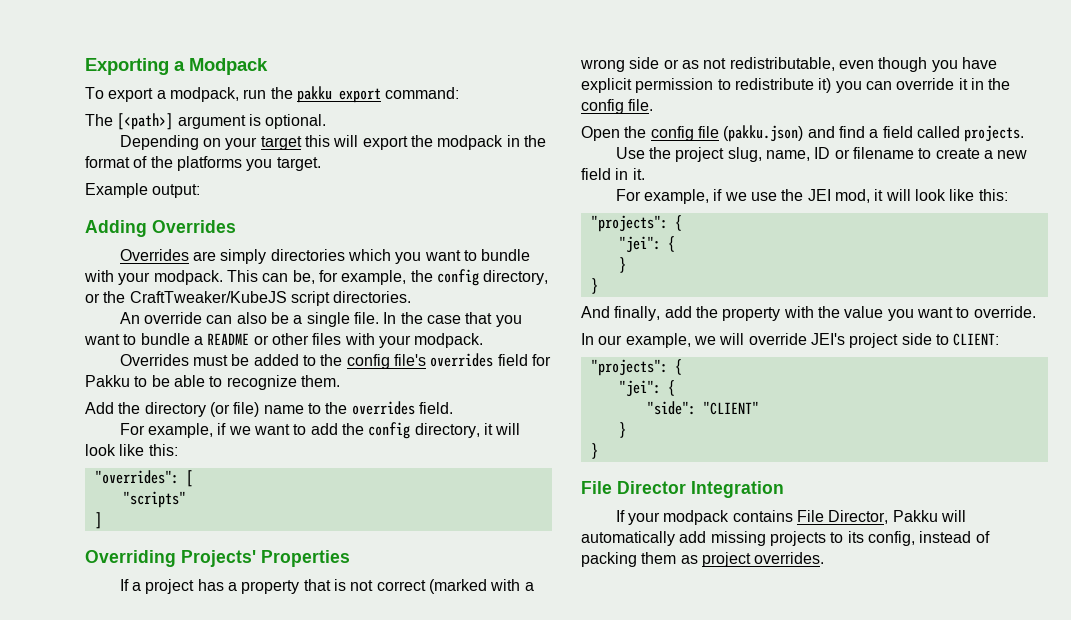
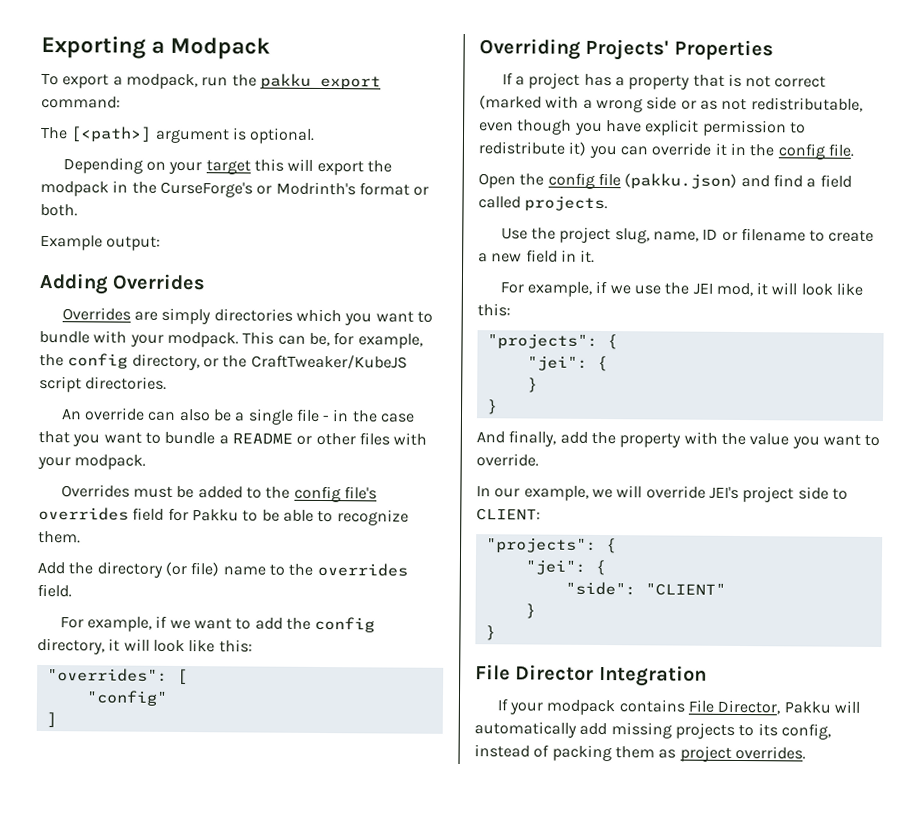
- Depending on your target this will export the modpack in the format of the platforms you target.
+ Depending on your target this will export the modpack in the CurseForge's or Modrinth's format or both.
- An override can also be a single file. In the case that you want to bundle a README or other files with your modpack.
+ An override can also be a single file - in the case that you want to bundle a README or other files with your modpack.
- "scripts"
+ "config"

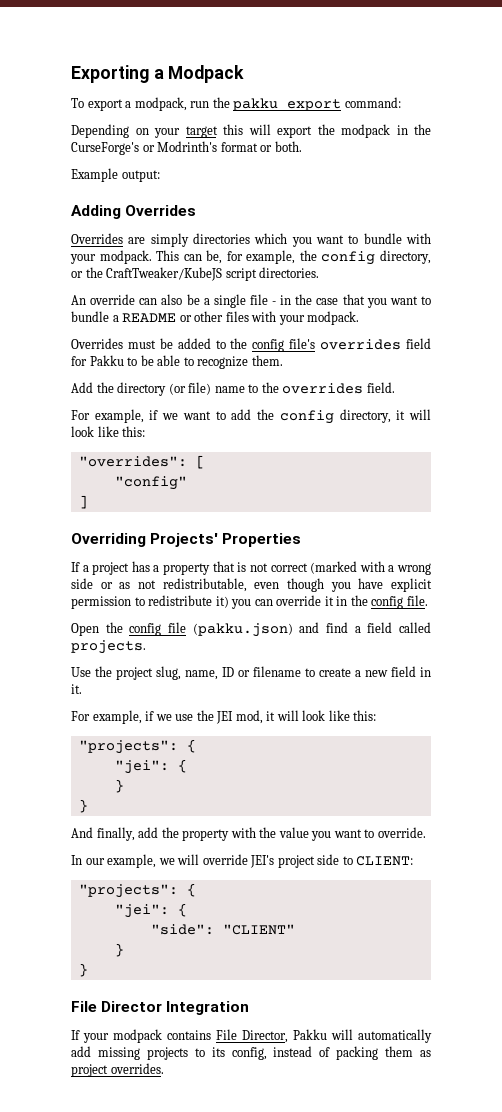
- The [<path>] argument is optional.

